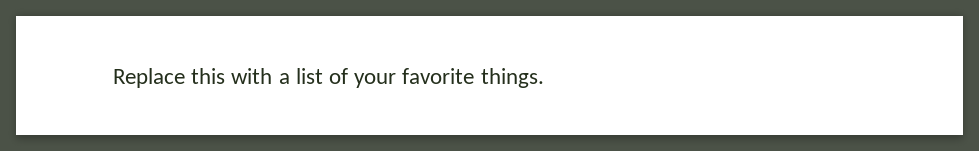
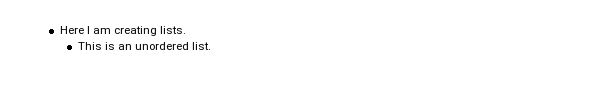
- Replace this with a list of your favorite things.
+ Here I am creating lists.
+ This is an unordered list.

